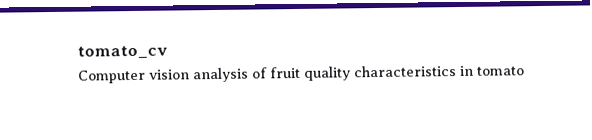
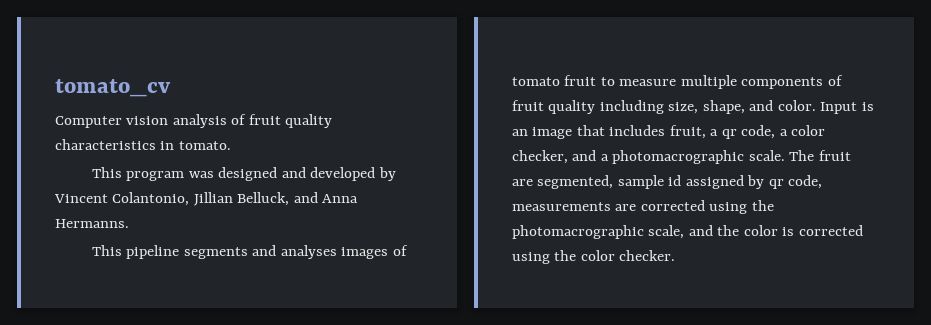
- Computer vision analysis of fruit quality characteristics in tomato
+ Computer vision analysis of fruit quality characteristics in tomato.
+ This program was designed and developed by Vincent Colantonio, Jillian Belluck, and Anna Hermanns.
+ This pipeline segments and analyses images of tomato fruit to measure multiple components of fruit quality including size, shape, and color. Input is an image that includes fruit, a qr code, a color checker, and a photomacrographic scale. The fruit are segmented, sample id assigned by qr code, measurements are corrected using the photomacrographic scale, and the color is corrected using the color checker.

